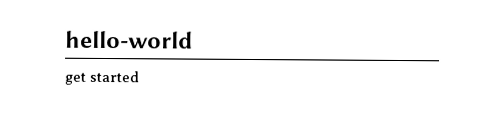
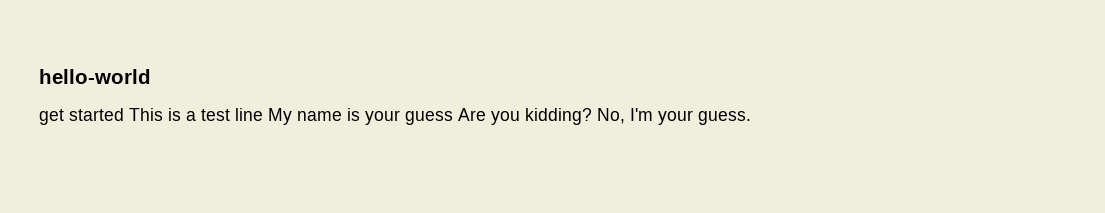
- get started
+ get started This is a test line My name is your guess Are you kidding? No, I'm your guess.

